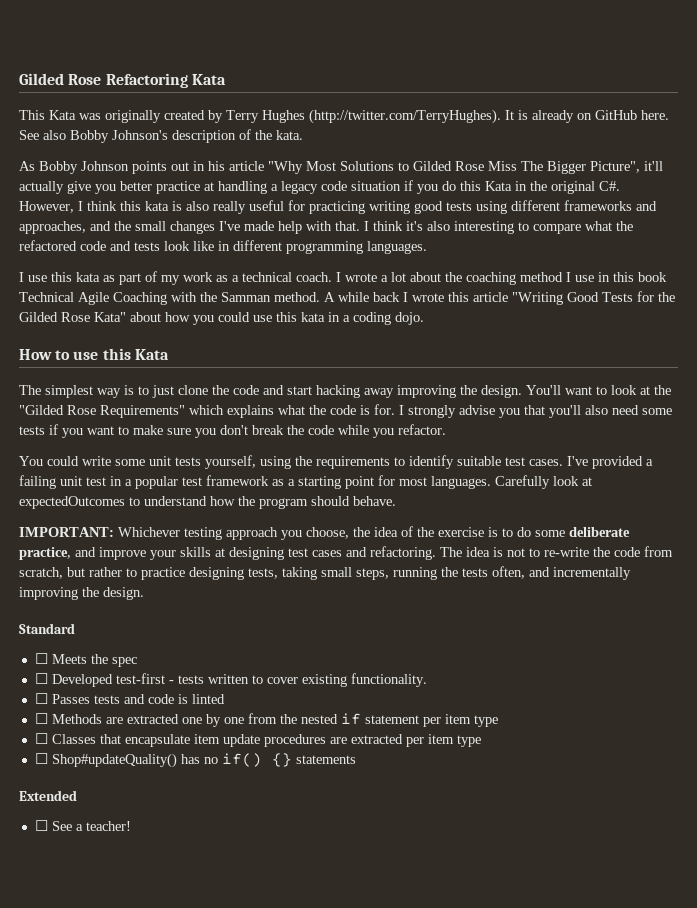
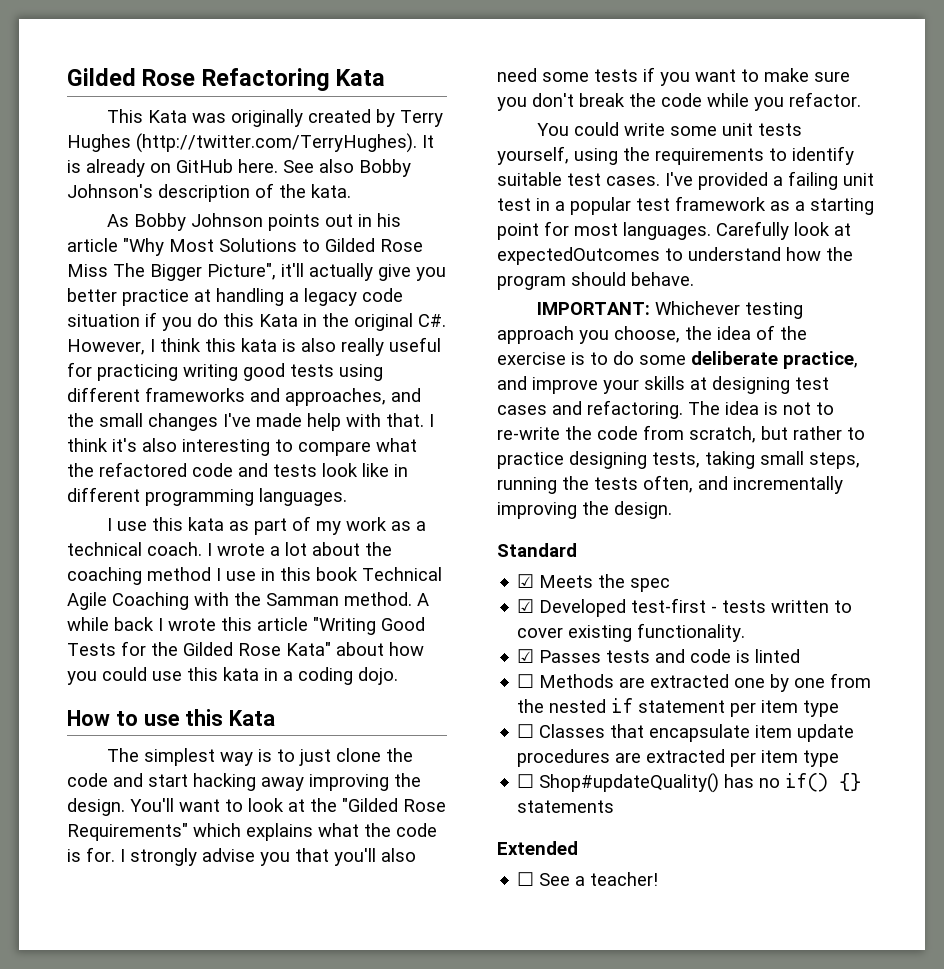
- ☐ Meets the spec
+ ☑ Meets the spec
- ☐ Developed test-first - tests written to cover existing functionality.
+ ☑ Developed test-first - tests written to cover existing functionality.
- ☐ Passes tests and code is linted
+ ☑ Passes tests and code is linted

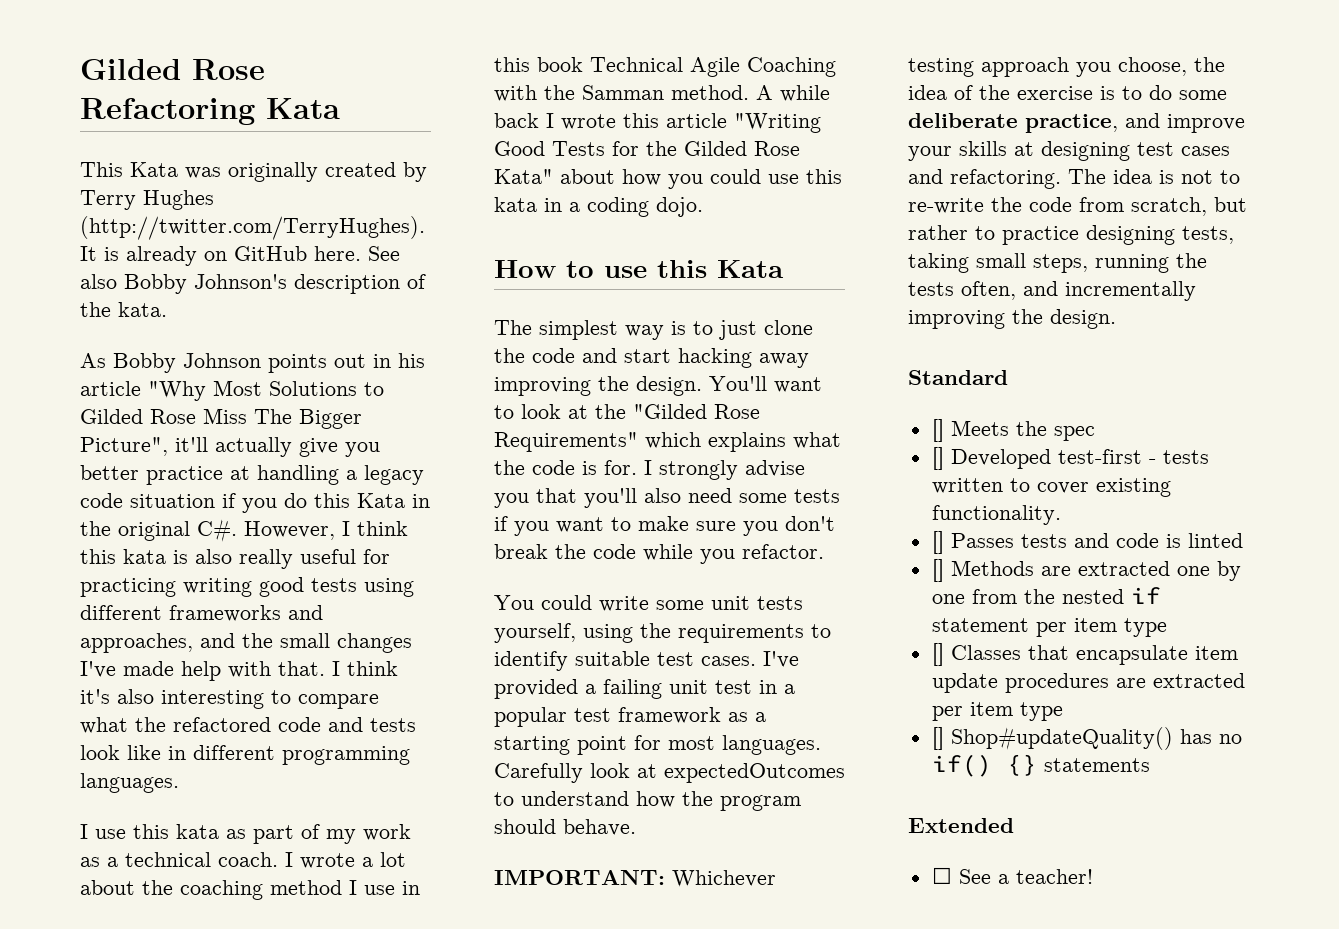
- ☑ Meets the spec
+ [] Meets the spec
- ☑ Developed test-first - tests written to cover existing functionality.
+ [] Developed test-first - tests written to cover existing functionality.
- ☑ Passes tests and code is linted
+ [] Passes tests and code is linted
- ☐ Methods are extracted one by one from the nested if statement per item type
+ [] Methods are extracted one by one from the nested if statement per item type
- ☐ Classes that encapsulate item update procedures are extracted per item type
+ [] Classes that encapsulate item update procedures are extracted per item type
- ☐ Shop#updateQuality() has no if() {} statements
+ [] Shop#updateQuality() has no if() {} statements

